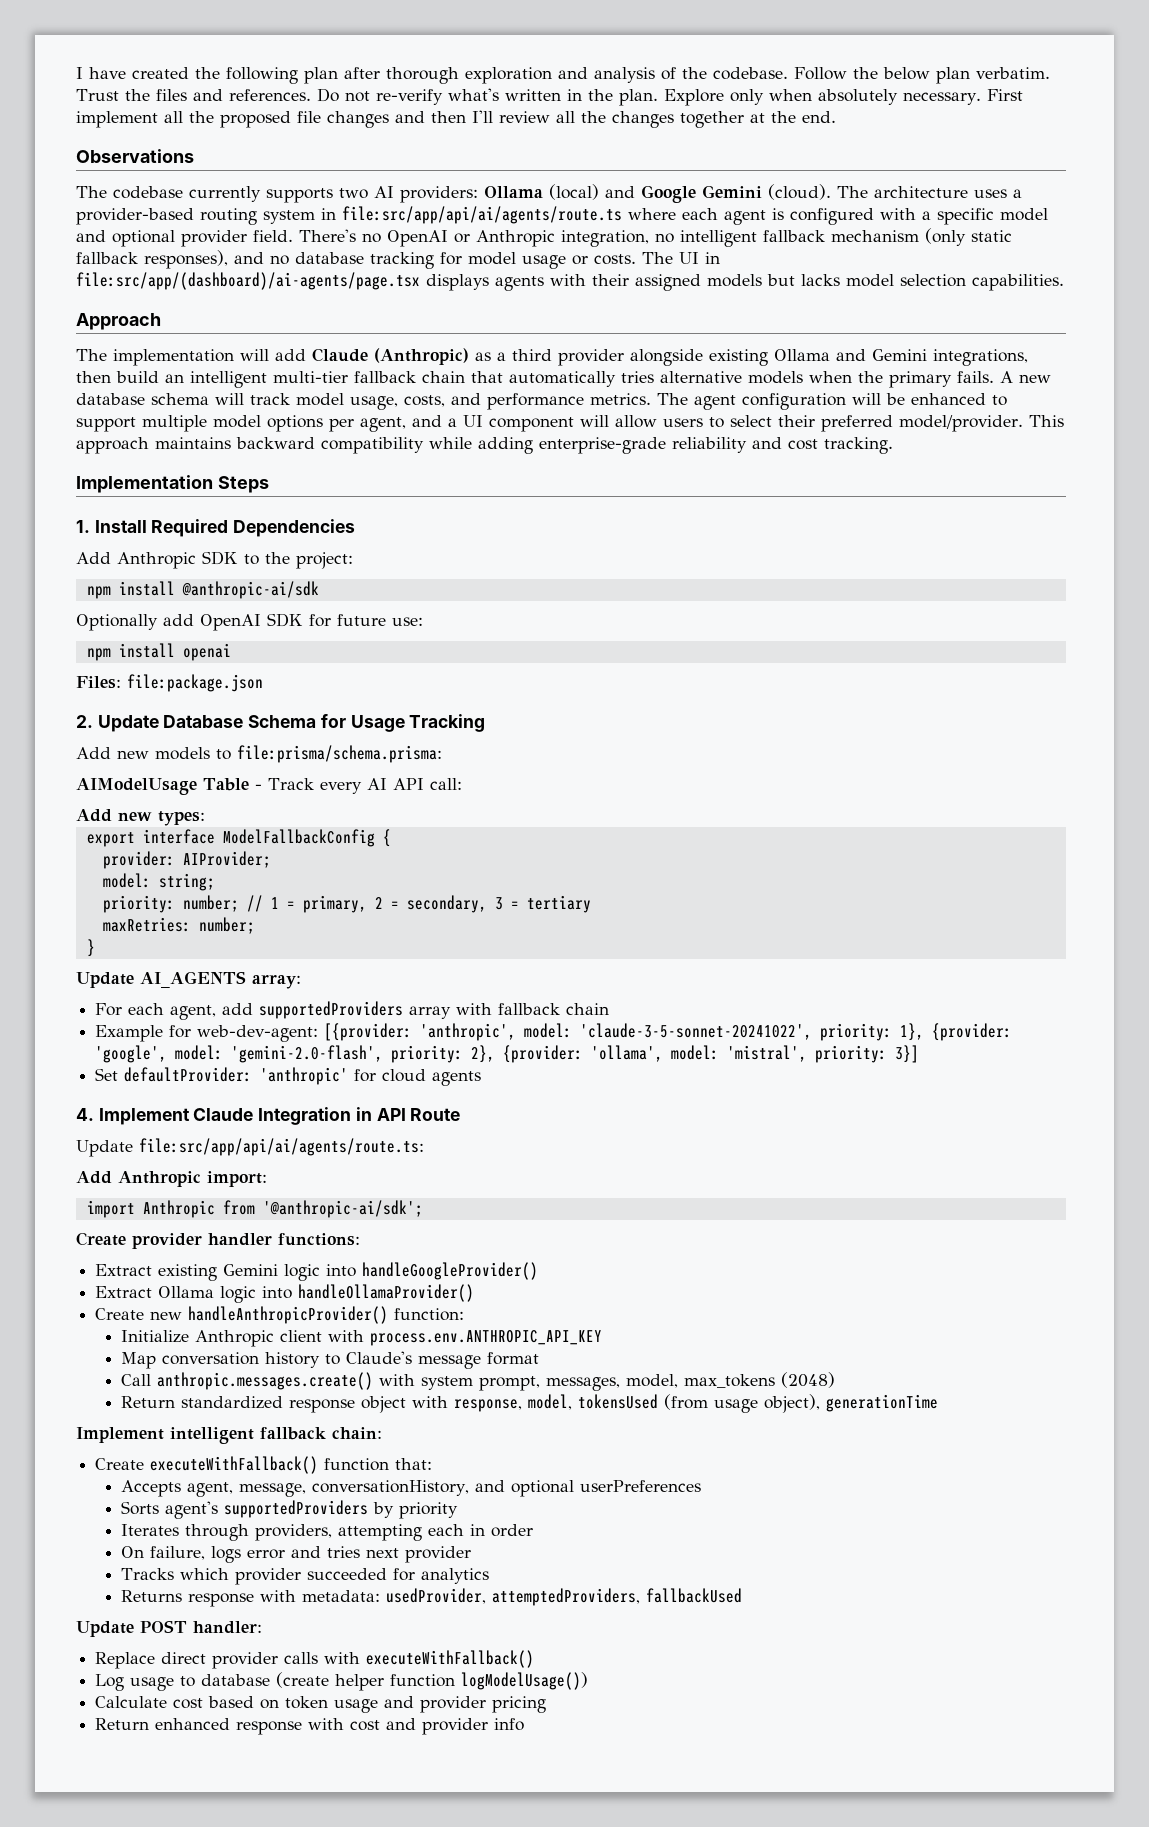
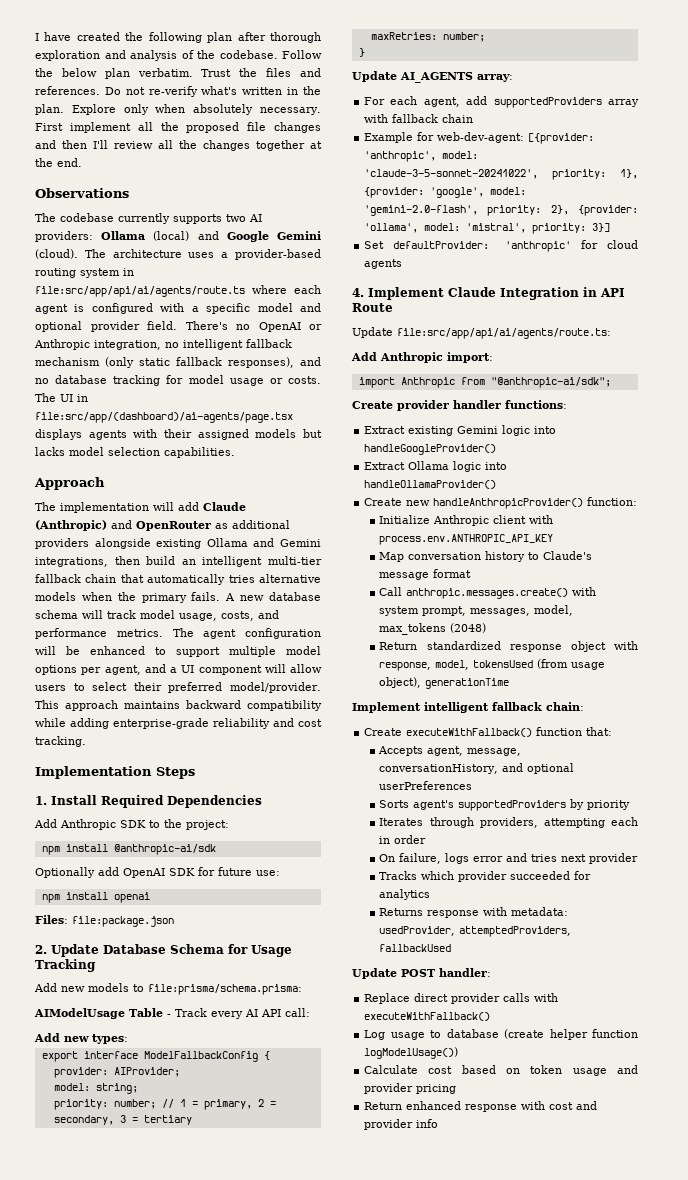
- The implementation will add Claude (Anthropic) as a third provider alongside existing Ollama and Gemini integrations, then build an intelligent multi-tier fallback chain that automatically tries alternative models when the primary fails.
+ The implementation will add Claude (Anthropic) and OpenRouter as additional providers alongside existing Ollama and Gemini integrations, then build an intelligent multi-tier fallback chain that automatically tries alternative models when the primary fails.
- import Anthropic from '@anthropic-ai/sdk';
+ import Anthropic from "@anthropic-ai/sdk";

